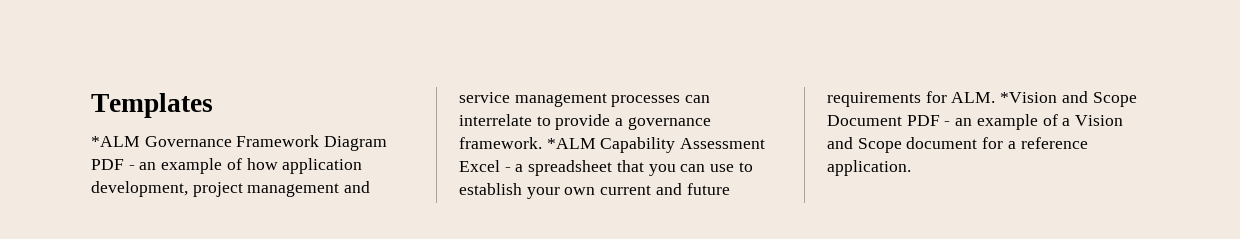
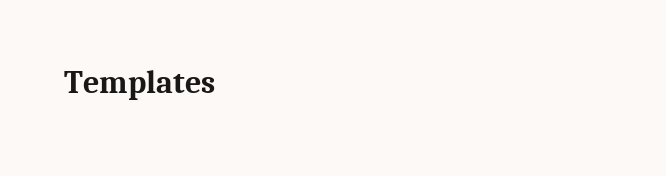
- *ALM Governance Framework Diagram PDF - an example of how application development, project management and service management processes can interrelate to provide a governance framework. *ALM Capability Assessment Excel - a spreadsheet that you can use to establish your own current and future requirements for ALM. *Vision and Scope Document PDF - an example of a Vision and Scope document for a reference application.

